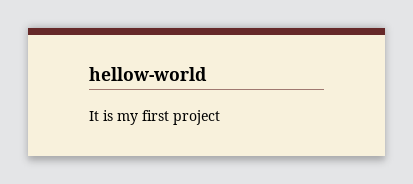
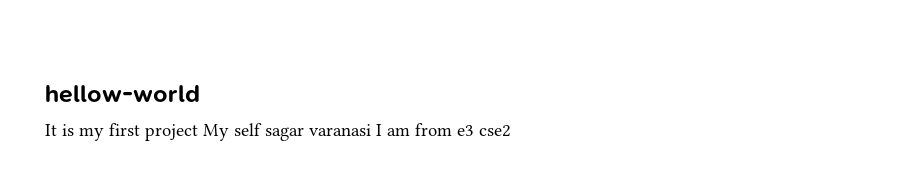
- It is my first project
+ It is my first project My self sagar varanasi I am from e3 cse2

